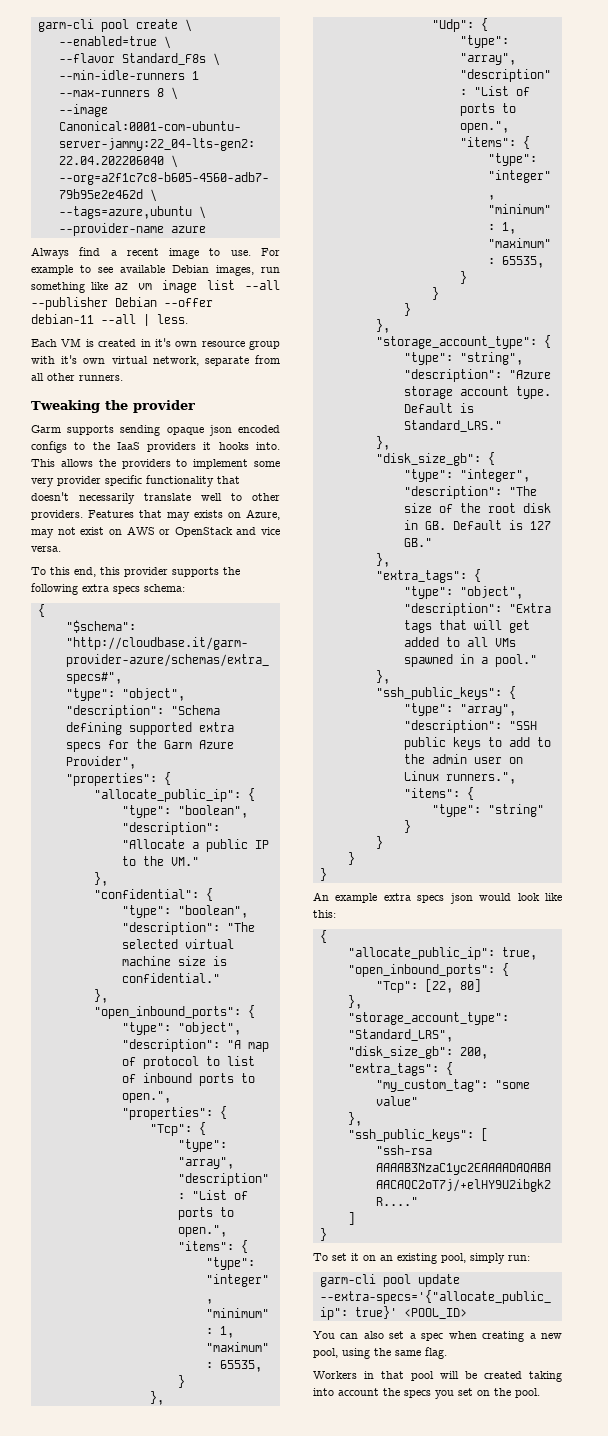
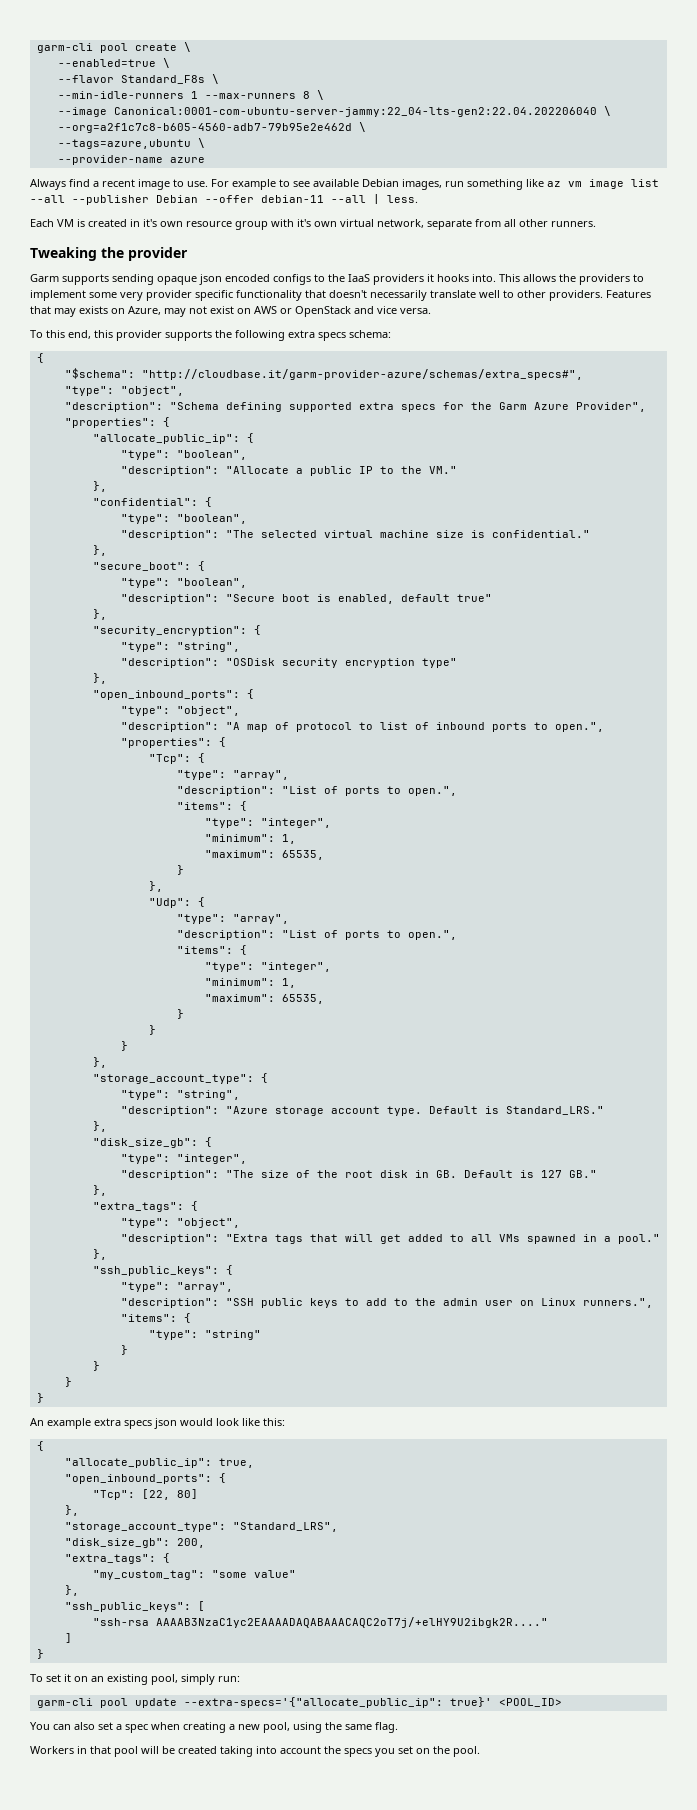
+ "secure_boot": {
+ "type": "boolean",
+ "description": "Secure boot is enabled, default true"
+ },
+ "security_encryption": {
+ "type": "string",
+ "description": "OSDisk security encryption type"
+ },

